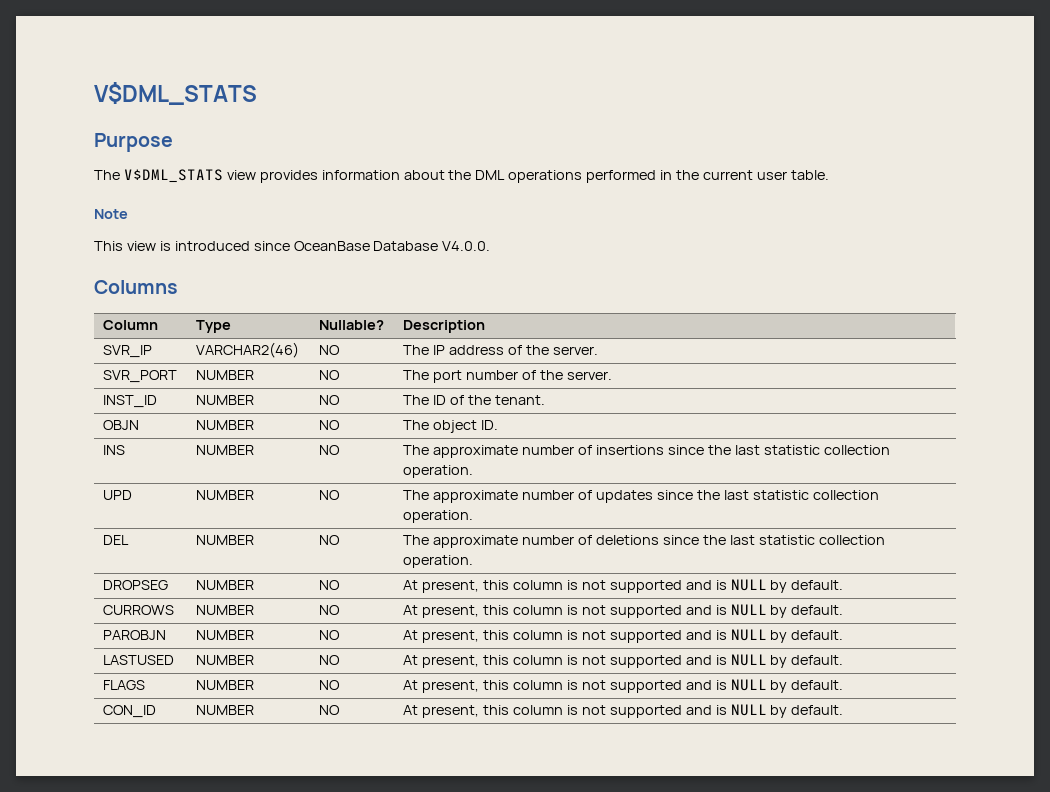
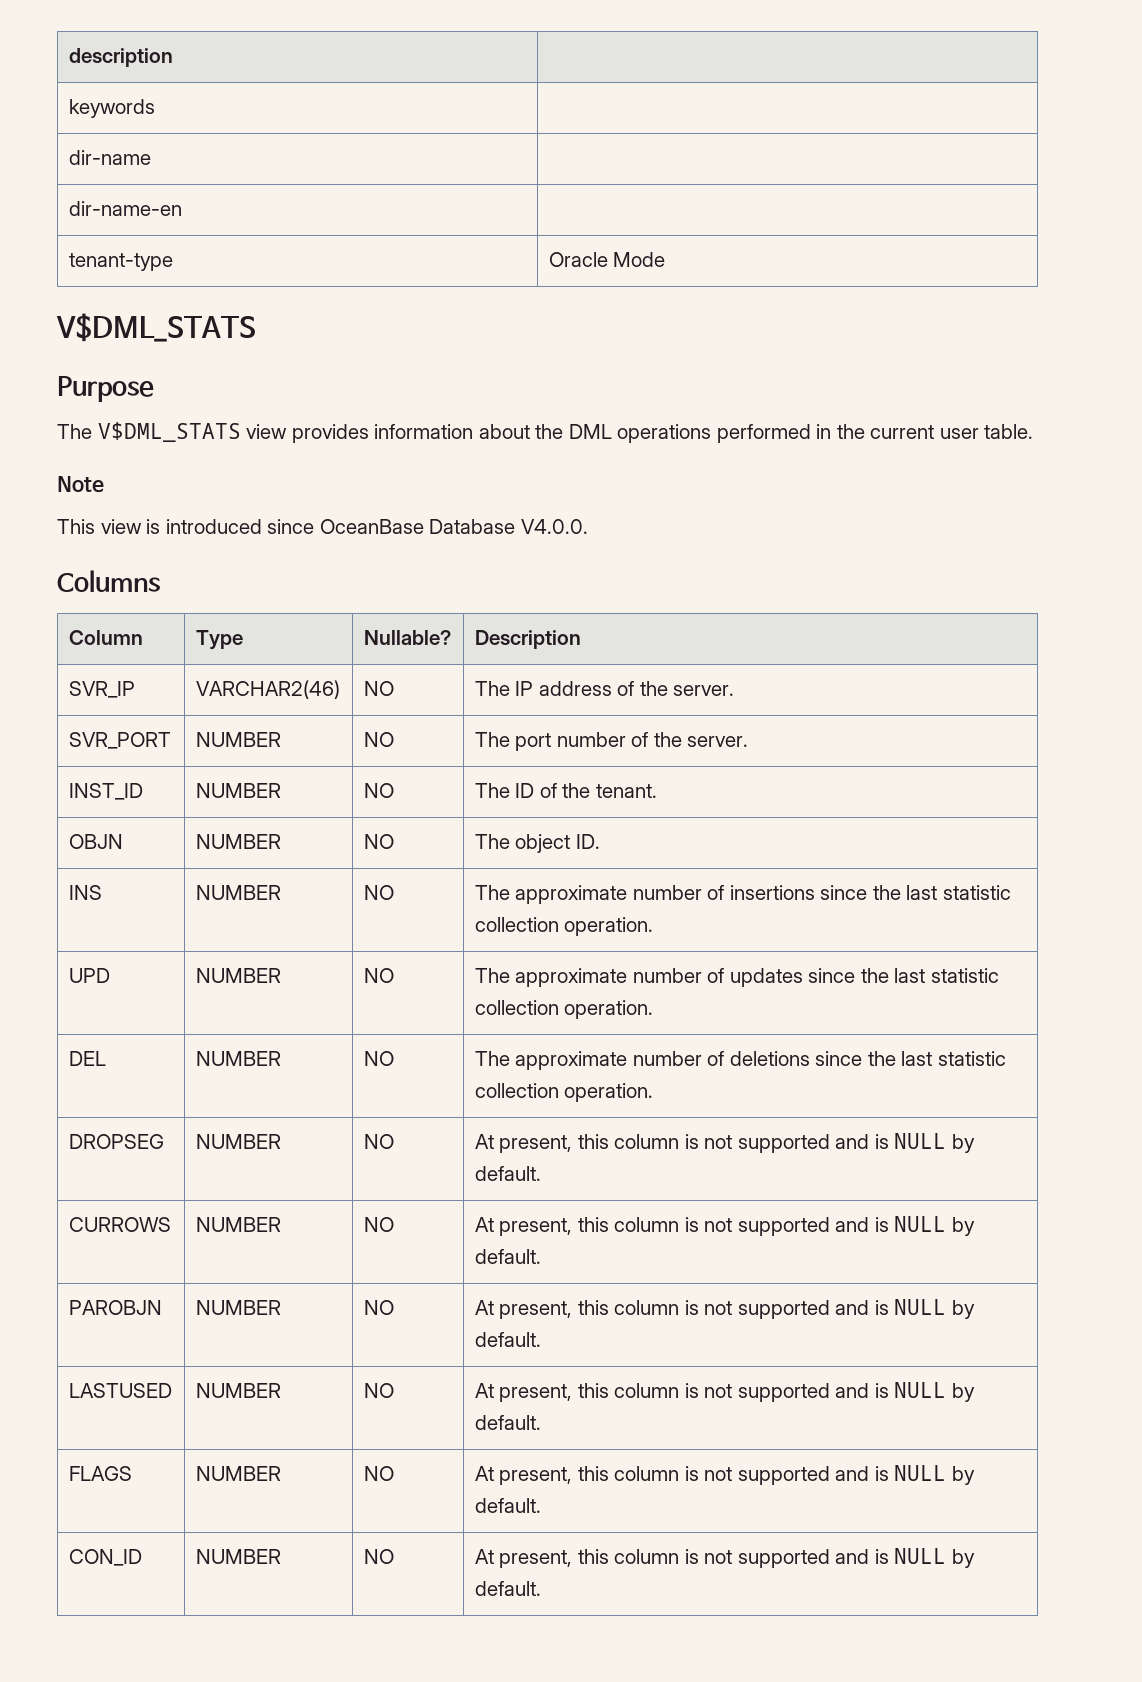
+ description |
+ keywords |
+ dir-name |
+ dir-name-en |
+ tenant-type | Oracle Mode

